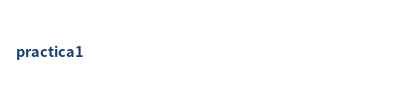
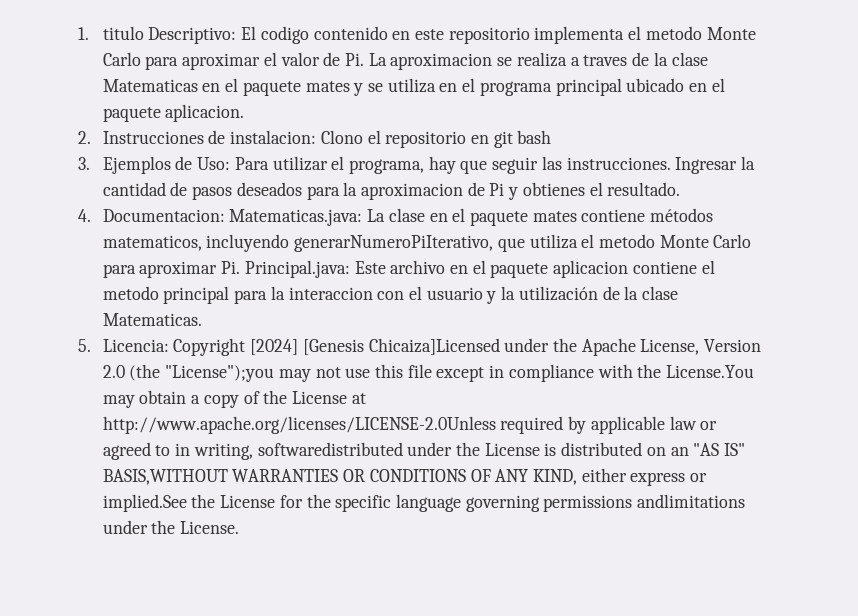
- practica1
+ 1. titulo Descriptivo: El codigo contenido en este repositorio implementa el metodo Monte Carlo para aproximar el valor de Pi. La aproximacion se realiza a traves de la clase Matematicas en el paquete mates y se utiliza en el programa principal ubicado en el paquete aplicacion.
+ 2. Instrucciones de instalacion: Clono el repositorio en git bash
+ 3. Ejemplos de Uso: Para utilizar el programa, hay que seguir las instrucciones. Ingresar la cantidad de pasos deseados para la aproximacion de Pi y obtienes el resultado.
+ 4. Documentacion: Matematicas.java: La clase en el paquete mates contiene métodos matematicos, incluyendo generarNumeroPiIterativo, que utiliza el metodo Monte Carlo para aproximar Pi. Principal.java: Este archivo en el paquete aplicacion contiene el metodo principal para la interaccion con el usuario y la utilización de la clase Matematicas.
+ 5. Licencia: Copyright [2024] [Genesis Chicaiza]Licensed under the Apache License, Version 2.0 (the "License");you may not use this file except in compliance with the License.You may obtain a copy of the License at http://www.apache.org/licenses/LICENSE-2.0Unless required by applicable law or agreed to in writing, softwaredistributed under the License is distributed on an "AS IS" BASIS,WITHOUT WARRANTIES OR CONDITIONS OF ANY KIND, either express or implied.See the License for the specific language governing permissions andlimitations under the License.

